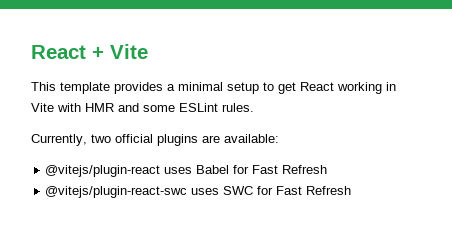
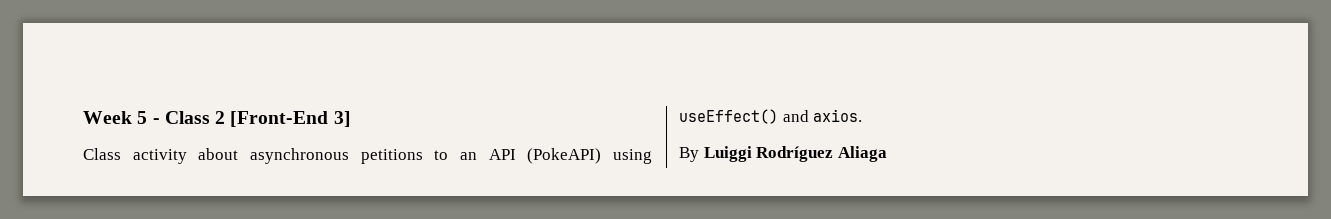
- React + Vite
- This template provides a minimal setup to get React working in Vite with HMR and some ESLint rules.
- Currently, two official plugins are available:
- @vitejs/plugin-react uses Babel for Fast Refresh
- @vitejs/plugin-react-swc uses SWC for Fast Refresh
+ Week 5 - Class 2 [Front-End 3]
+ Class activity about asynchronous petitions to an API (PokeAPI) using useEffect() and axios.
+ By Luiggi Rodríguez Aliaga

